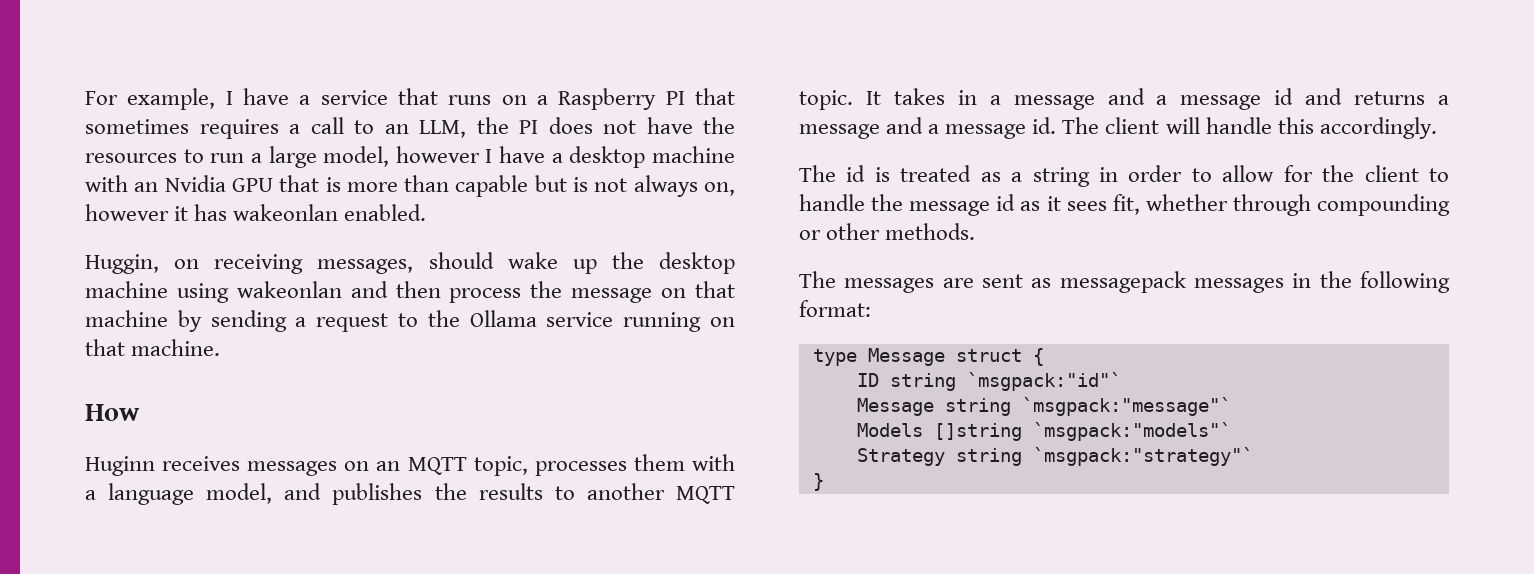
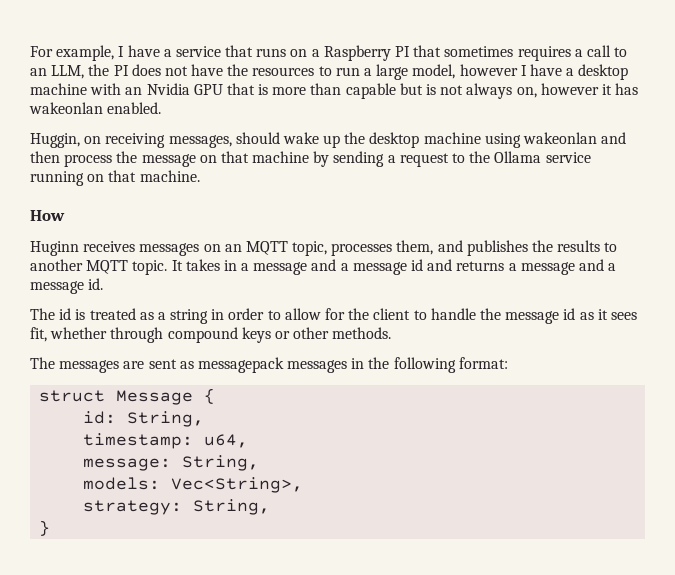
- Huginn receives messages on an MQTT topic, processes them with a language model, and publishes the results to another MQTT topic.
+ Huginn receives messages on an MQTT topic, processes them, and publishes the results to another MQTT topic.
- The client will handle this accordingly.
- The id is treated as a string in order to allow for the client to handle the message id as it sees fit, whether through compounding or other methods.
+ The id is treated as a string in order to allow for the client to handle the message id as it sees fit, whether through compound keys or other methods.
- type Message struct {
- ID string `msgpack:"id"`
- Message string `msgpack:"message"`
- Models []string `msgpack:"models"`
- Strategy string `msgpack:"strategy"`
+ struct Message {
+ id: String,
+ timestamp: u64,
+ message: String,
+ models: Vec<String>,
+ strategy: String,

